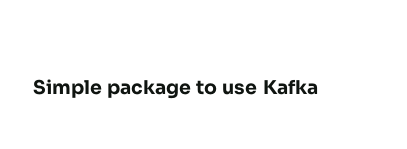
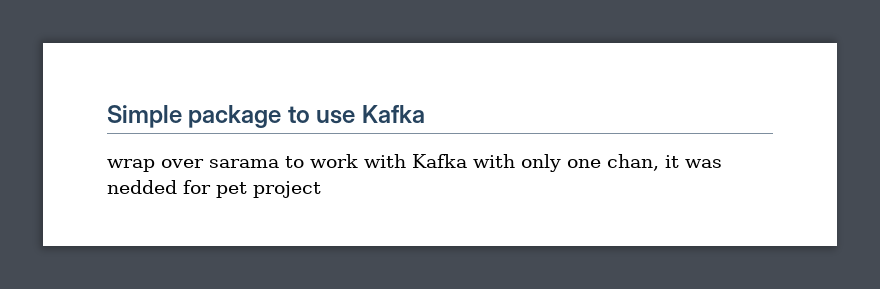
+ wrap over sarama to work with Kafka with only one chan, it was nedded for pet project

